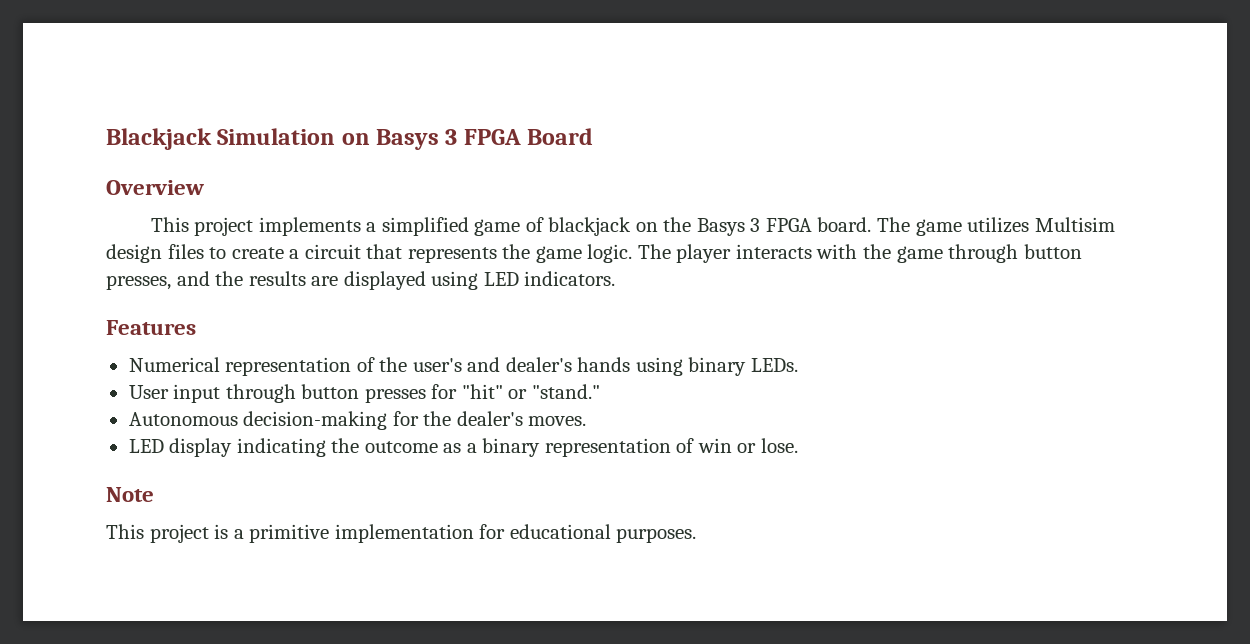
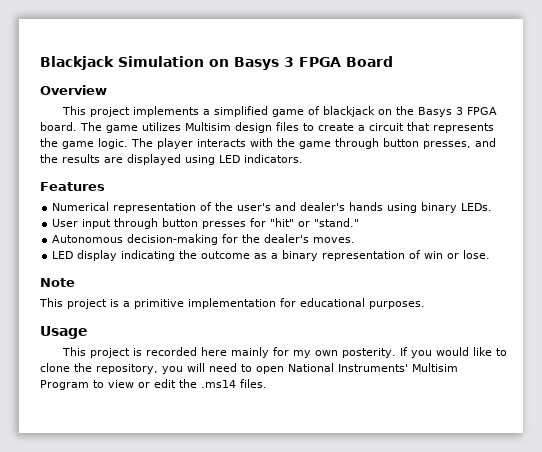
+ Usage
+ This project is recorded here mainly for my own posterity. If you would like to clone the repository, you will need to open National Instruments' Multisim Program to view or edit the .ms14 files.

